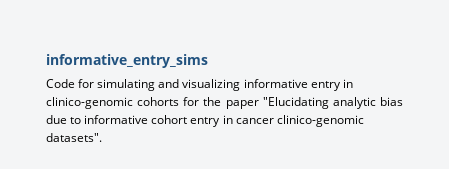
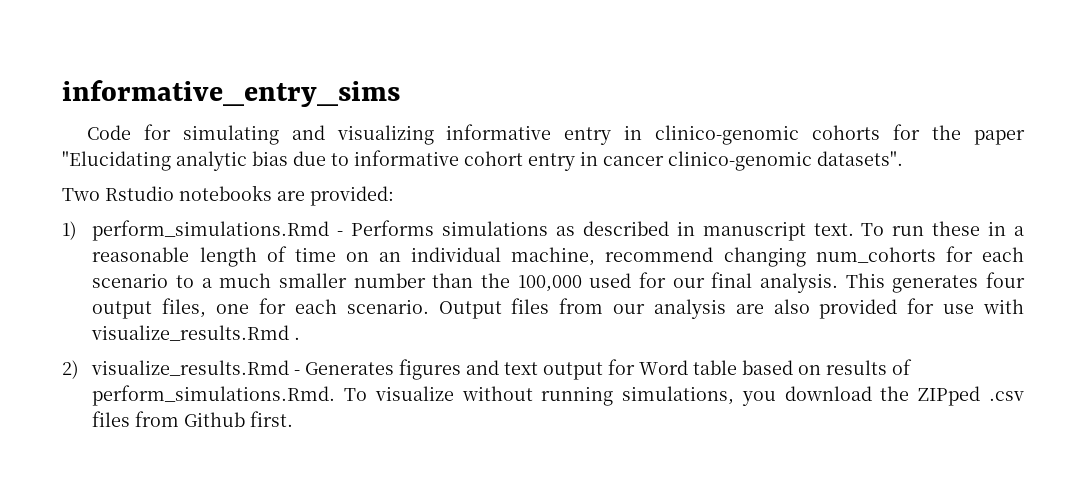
+ Two Rstudio notebooks are provided:
+ 1) perform_simulations.Rmd - Performs simulations as described in manuscript text. To run these in a reasonable length of time on an individual machine, recommend changing num_cohorts for each scenario to a much smaller number than the 100,000 used for our final analysis. This generates four output files, one for each scenario. Output files from our analysis are also provided for use with visualize_results.Rmd .
+ 2) visualize_results.Rmd - Generates figures and text output for Word table based on results of perform_simulations.Rmd. To visualize without running simulations, you download the ZIPped .csv files from Github first.

